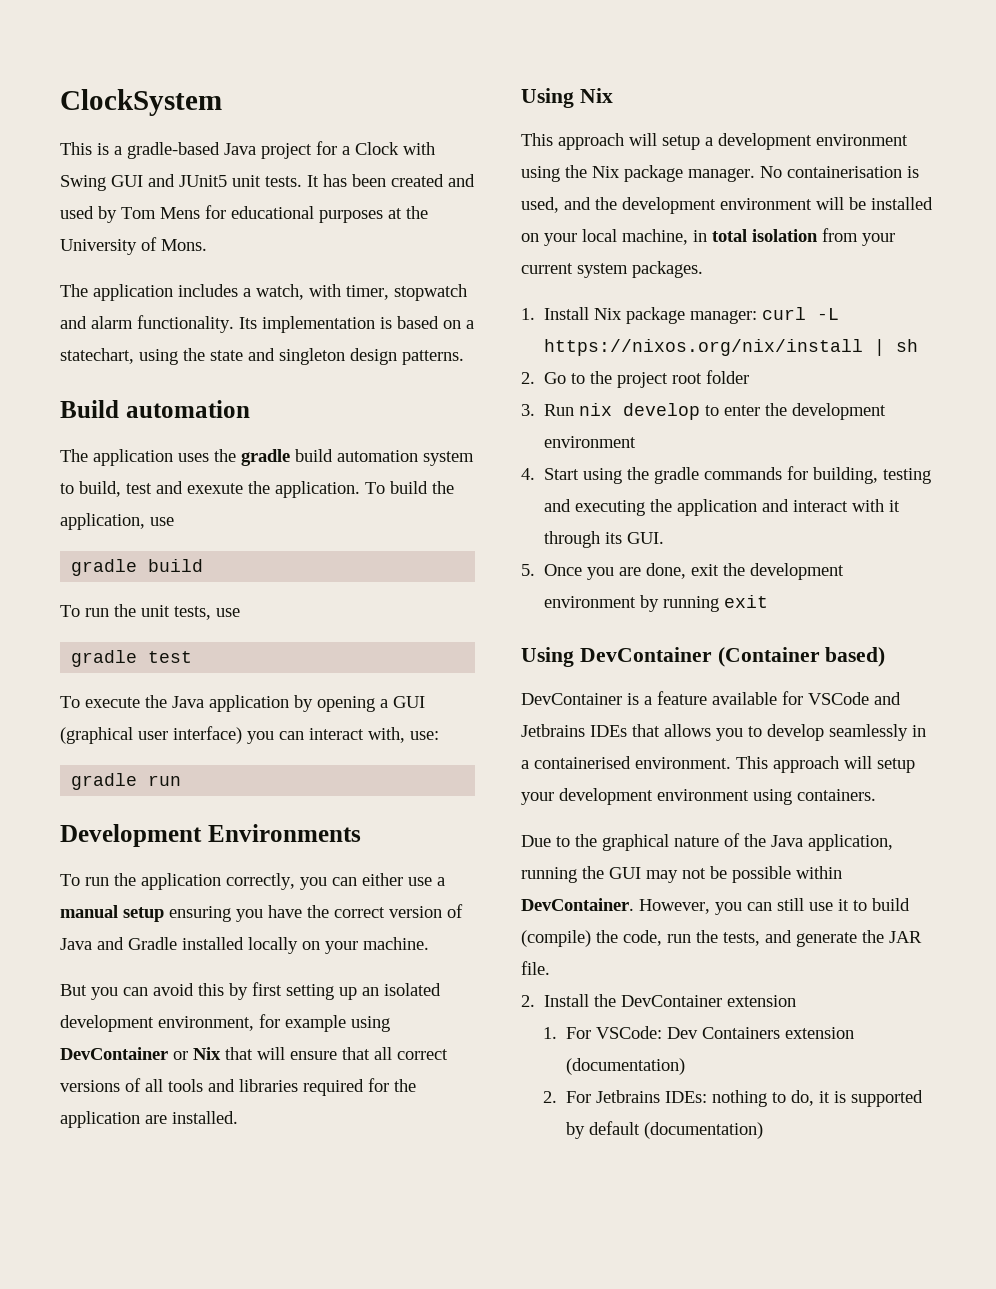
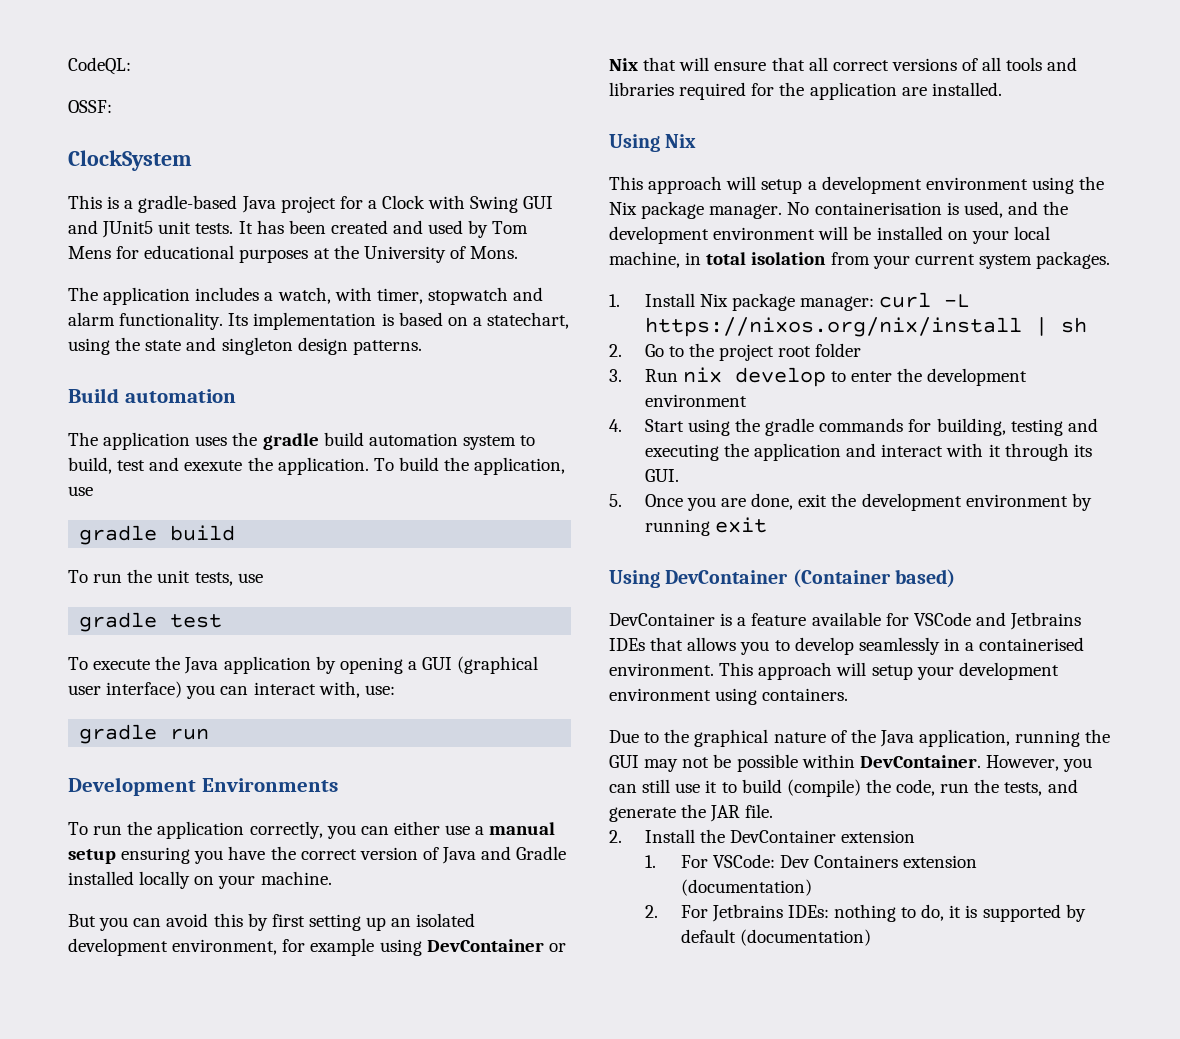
+ CodeQL:
+ OSSF:

